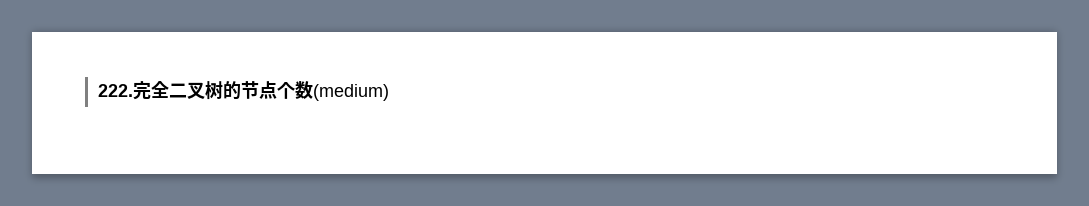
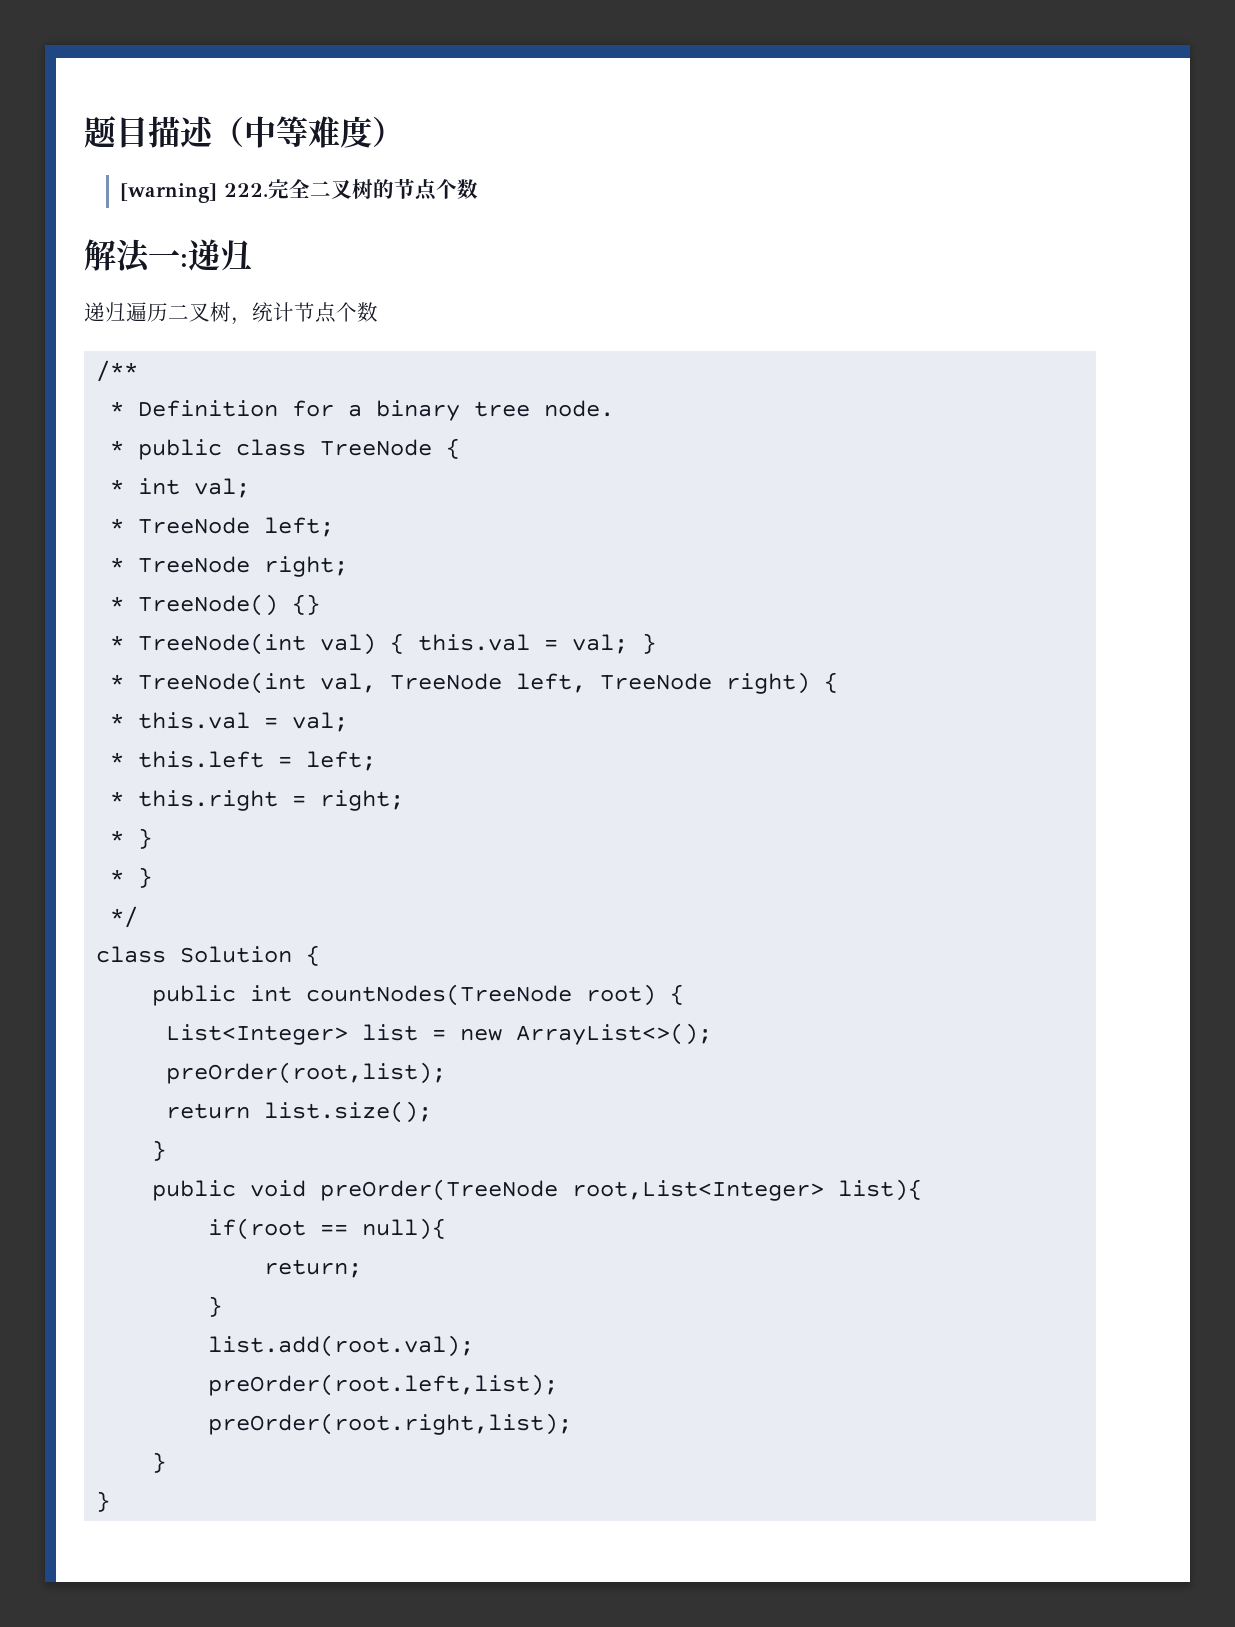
- 222.完全二叉树的节点个数(medium)
+ 题目描述（中等难度）
+ [warning] 222.完全二叉树的节点个数
+ 解法一:递归
+ 递归遍历二叉树，统计节点个数
+ /**
+ * Definition for a binary tree node.
+ * public class TreeNode {
+ * int val;
+ * TreeNode left;
+ * TreeNode right;
+ * TreeNode() {}
+ * TreeNode(int val) { this.val = val; }
+ * TreeNode(int val, TreeNode left, TreeNode right) {
+ * this.val = val;
+ * this.left = left;
+ * this.right = right;
+ * }
+ * }
+ */
+ class Solution {
+ public int countNodes(TreeNode root) {
+ List<Integer> list = new ArrayList<>();
+ preOrder(root,list);
+ return list.size();
+ }
+ public void preOrder(TreeNode root,List<Integer> list){
+ if(root == null){
+ return;
+ }
+ list.add(root.val);
+ preOrder(root.left,list);
+ preOrder(root.right,list);
+ }
+ }

